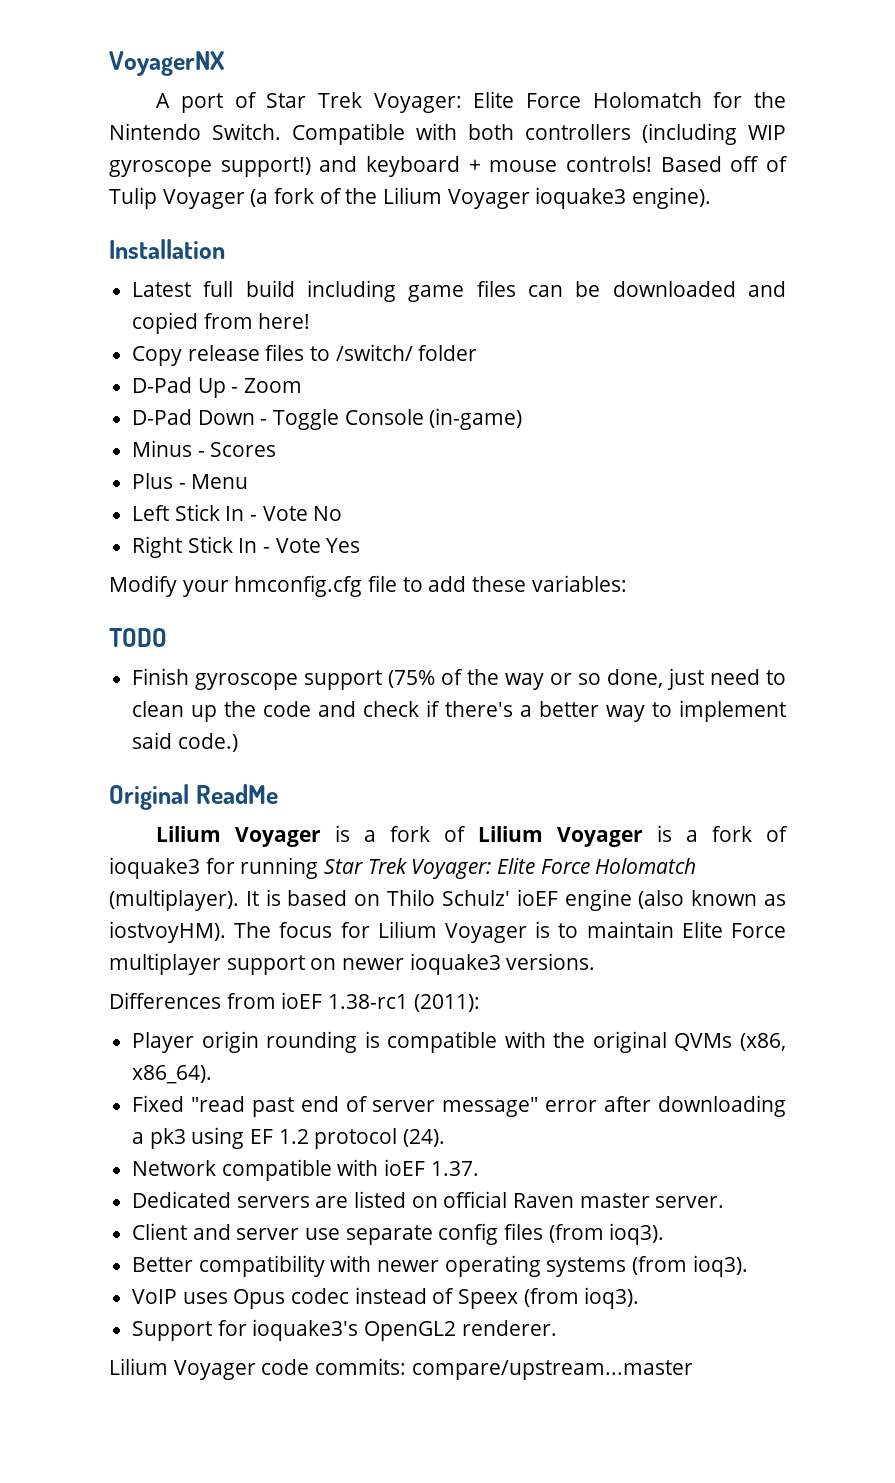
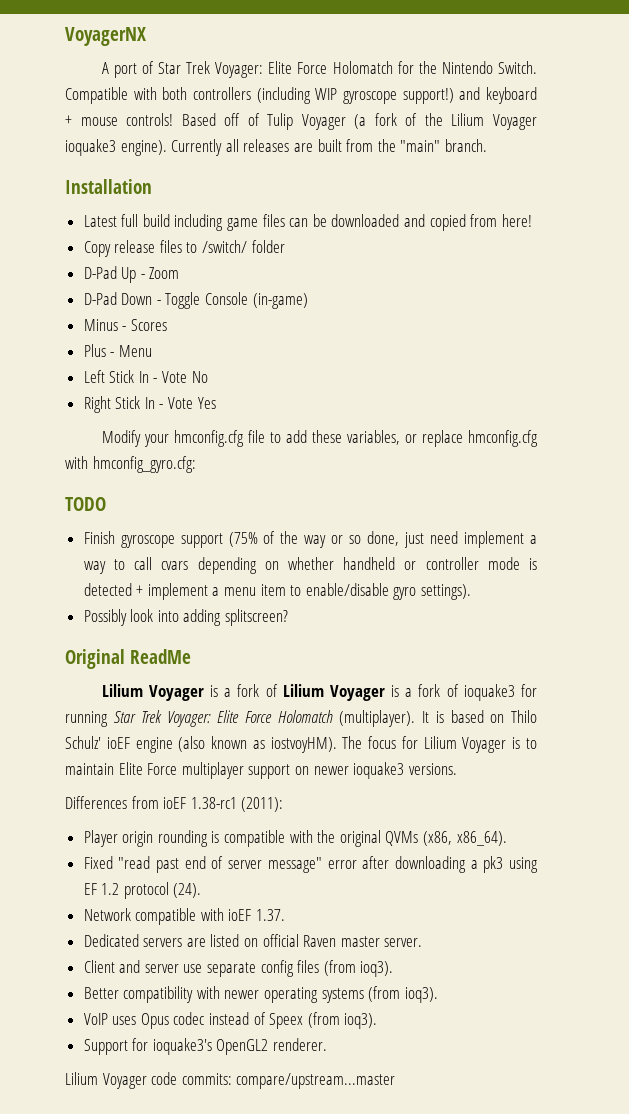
+ Currently all releases are built from the "main" branch.
- Modify your hmconfig.cfg file to add these variables:
+ Modify your hmconfig.cfg file to add these variables, or replace hmconfig.cfg with hmconfig_gyro.cfg:
- Finish gyroscope support (75% of the way or so done, just need to clean up the code and check if there's a better way to implement said code.)
+ Finish gyroscope support (75% of the way or so done, just need implement a way to call cvars depending on whether handheld or controller mode is detected + implement a menu item to enable/disable gyro settings).
+ Possibly look into adding splitscreen?

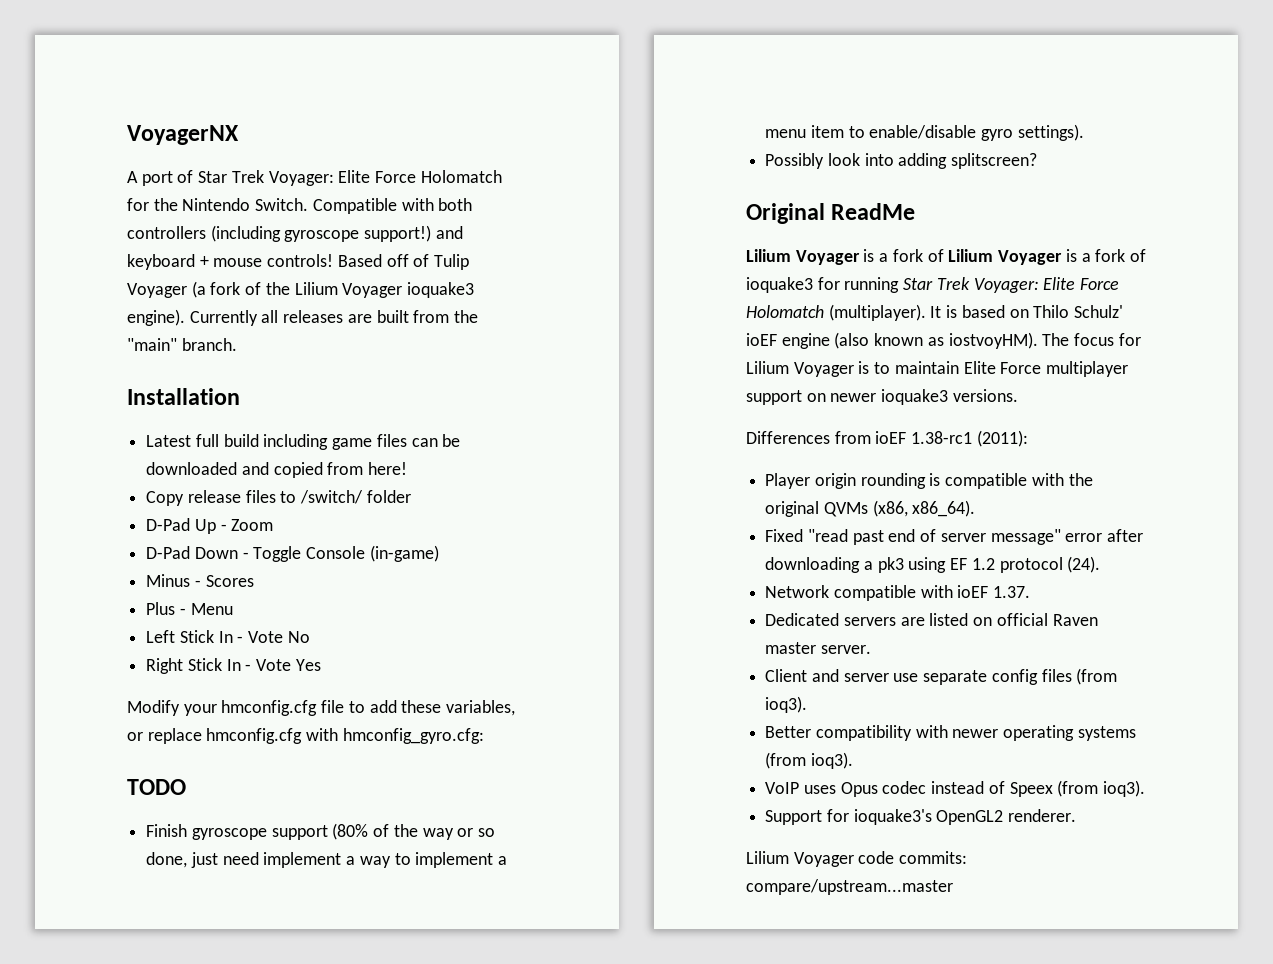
- Compatible with both controllers (including WIP gyroscope support!) and keyboard + mouse controls!
+ Compatible with both controllers (including gyroscope support!) and keyboard + mouse controls!
- Finish gyroscope support (75% of the way or so done, just need implement a way to call cvars depending on whether handheld or controller mode is detected + implement a menu item to enable/disable gyro settings).
+ Finish gyroscope support (80% of the way or so done, just need implement a way to implement a menu item to enable/disable gyro settings).

